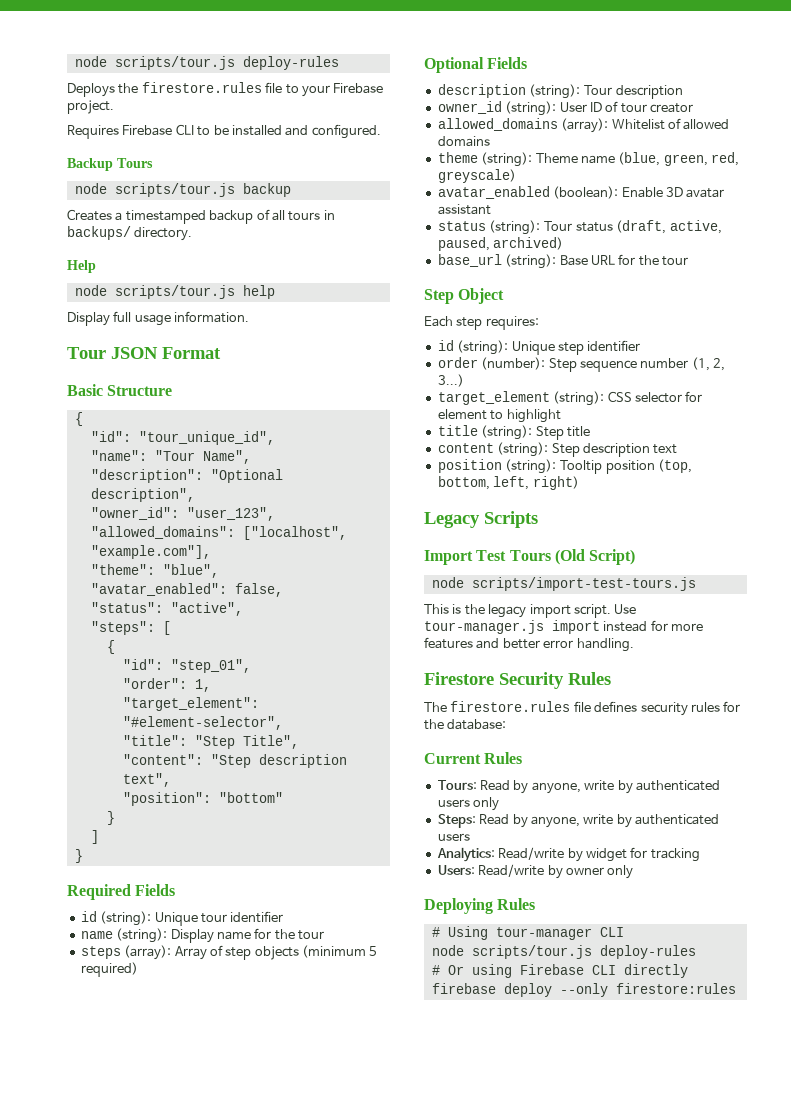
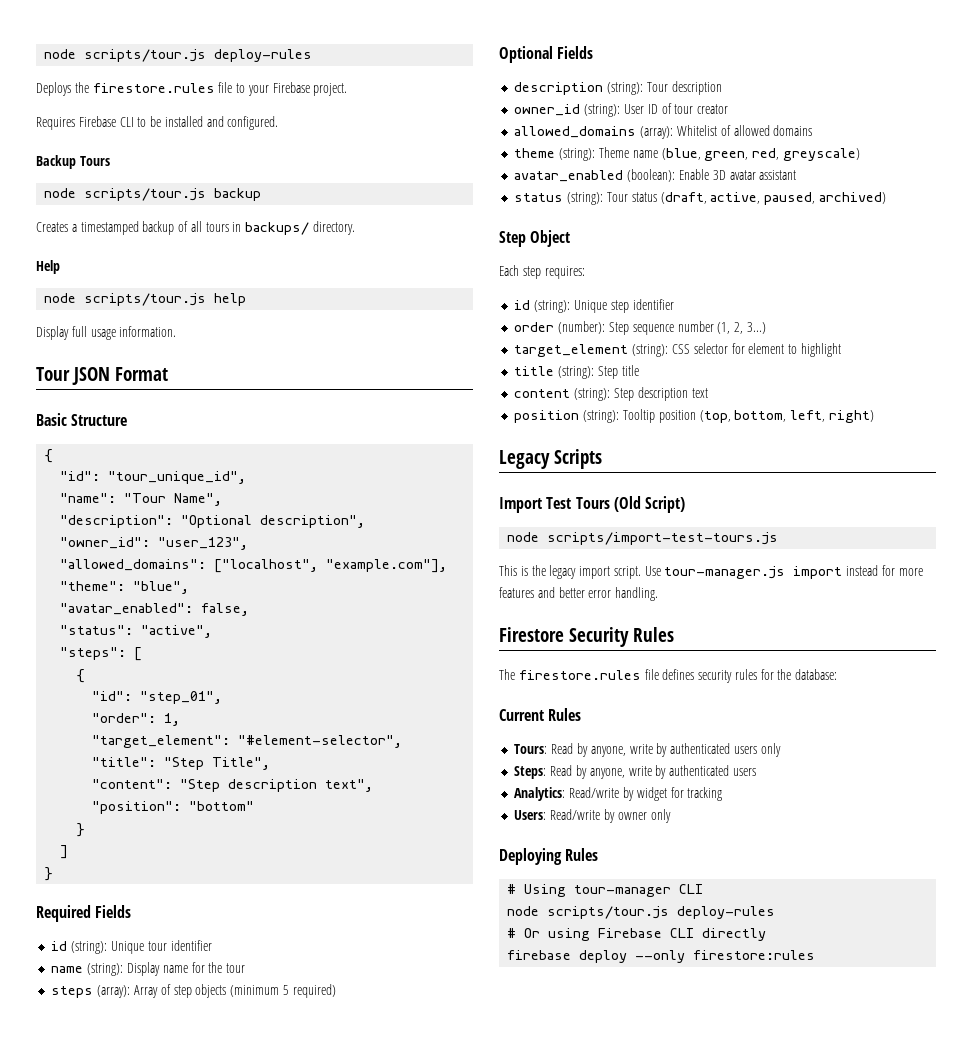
- base_url (string): Base URL for the tour

